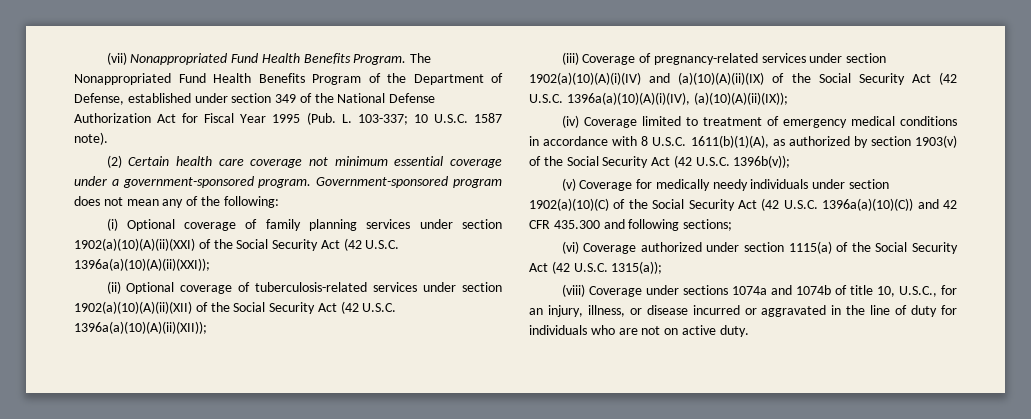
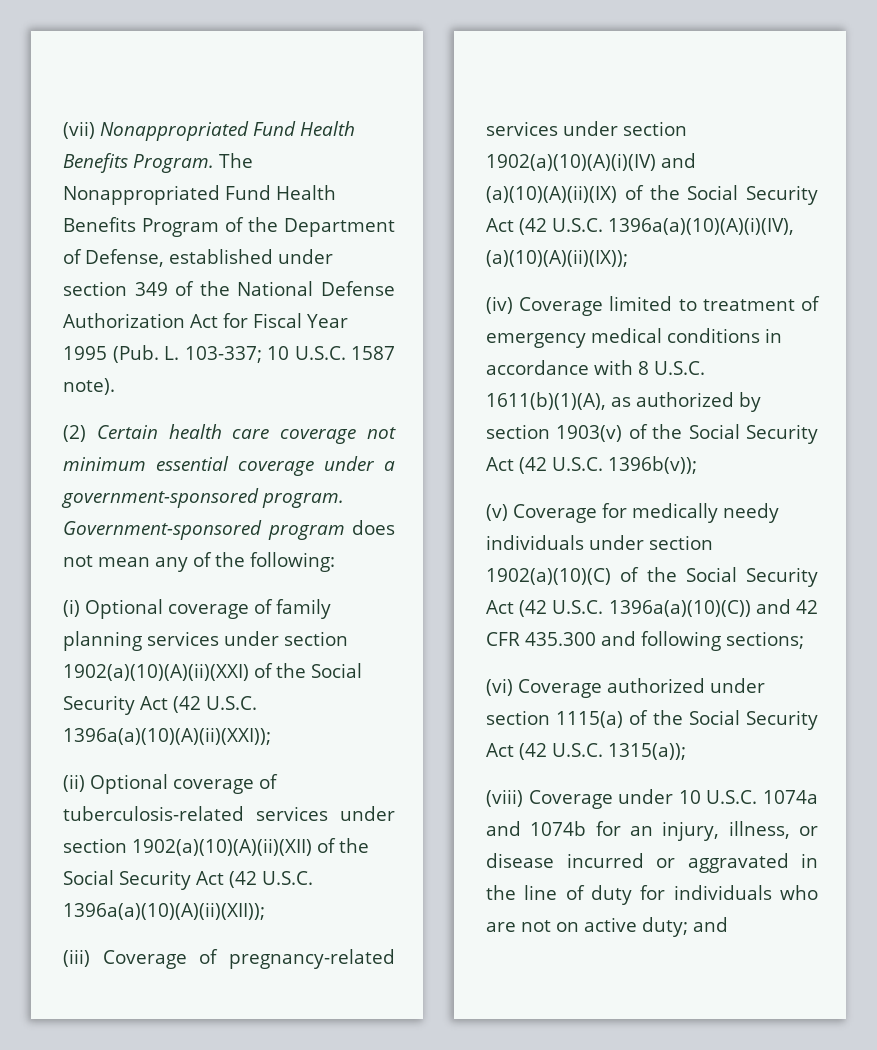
- (viii) Coverage under sections 1074a and 1074b of title 10, U.S.C., for an injury, illness, or disease incurred or aggravated in the line of duty for individuals who are not on active duty.
+ (viii) Coverage under 10 U.S.C. 1074a and 1074b for an injury, illness, or disease incurred or aggravated in the line of duty for individuals who are not on active duty; and

